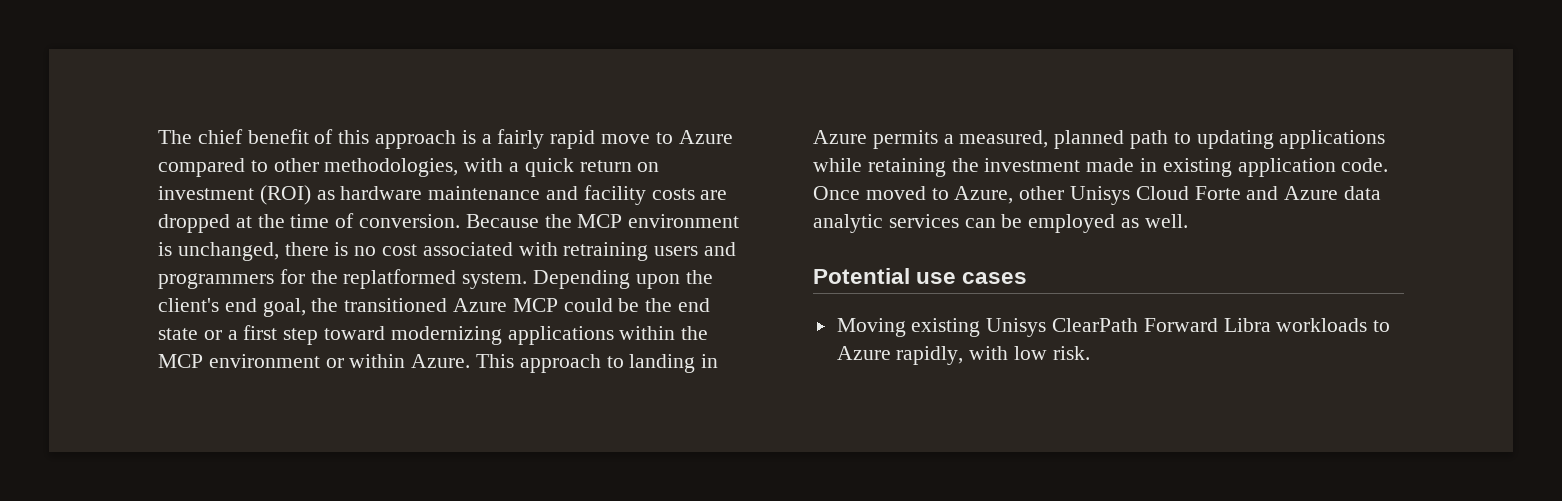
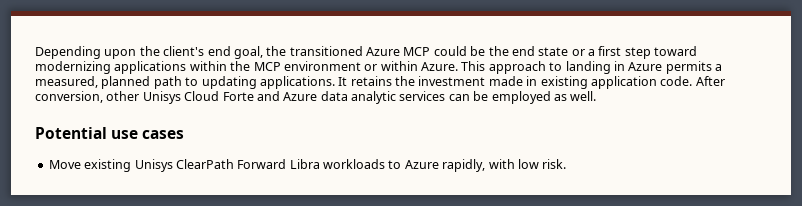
- The chief benefit of this approach is a fairly rapid move to Azure compared to other methodologies, with a quick return on investment (ROI) as hardware maintenance and facility costs are dropped at the time of conversion. Because the MCP environment is unchanged, there is no cost associated with retraining users and programmers for the replatformed system.
- This approach to landing in Azure permits a measured, planned path to updating applications while retaining the investment made in existing application code.
+ This approach to landing in Azure permits a measured, planned path to updating applications. It retains the investment made in existing application code.
- Once moved to Azure, other Unisys Cloud Forte and Azure data analytic services can be employed as well.
+ After conversion, other Unisys Cloud Forte and Azure data analytic services can be employed as well.
- Moving existing Unisys ClearPath Forward Libra workloads to Azure rapidly, with low risk.
+ Move existing Unisys ClearPath Forward Libra workloads to Azure rapidly, with low risk.

